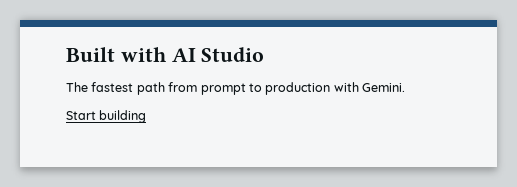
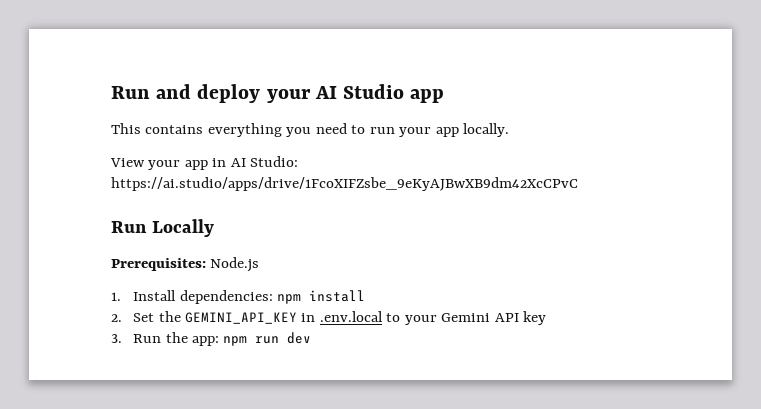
- Built with AI Studio
- The fastest path from prompt to production with Gemini.
- Start building
+ Run and deploy your AI Studio app
+ This contains everything you need to run your app locally.
+ View your app in AI Studio: https://ai.studio/apps/drive/1FcoXIFZsbe_9eKyAJBwXB9dm42XcCPvC
+ Run Locally
+ Prerequisites: Node.js
+ 1. Install dependencies: npm install
+ 2. Set the GEMINI_API_KEY in .env.local to your Gemini API key
+ 3. Run the app: npm run dev

